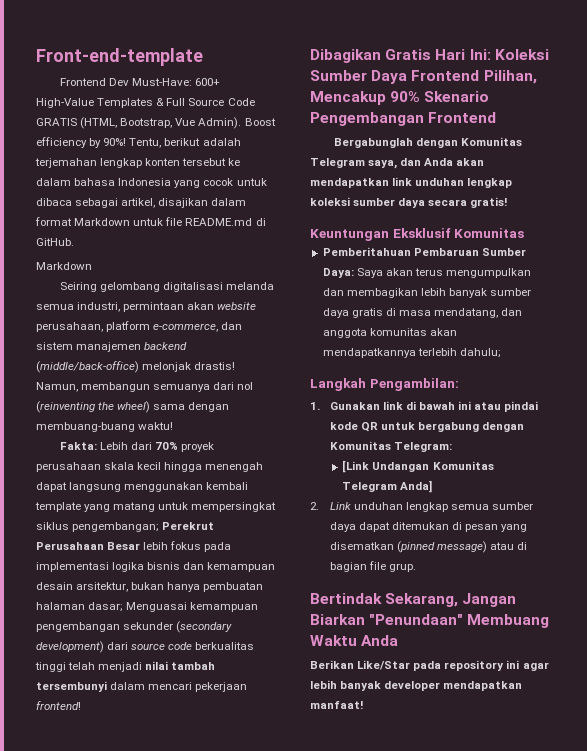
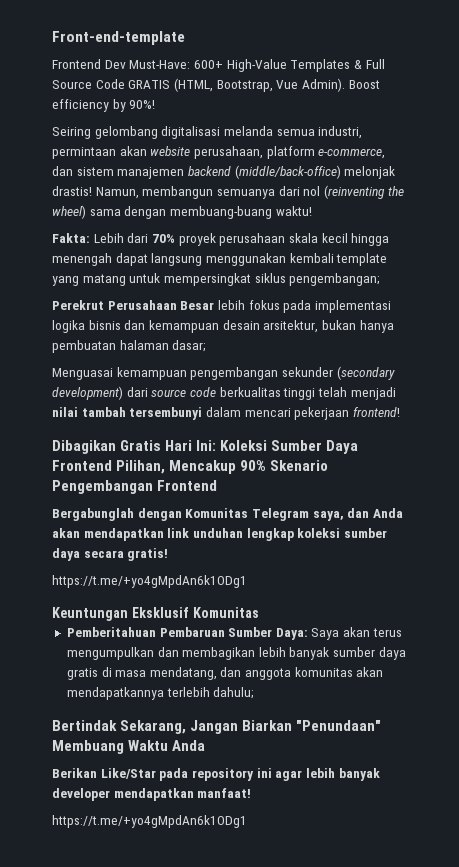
- Tentu, berikut adalah terjemahan lengkap konten tersebut ke dalam bahasa Indonesia yang cocok untuk dibaca sebagai artikel, disajikan dalam format Markdown untuk file README.md di GitHub.
- Markdown
- Fakta: Lebih dari 70% proyek perusahaan skala kecil hingga menengah dapat langsung menggunakan kembali template yang matang untuk mempersingkat siklus pengembangan; Perekrut Perusahaan Besar lebih fokus pada implementasi logika bisnis dan kemampuan desain arsitektur, bukan hanya pembuatan halaman dasar; Menguasai kemampuan pengembangan sekunder (secondary development) dari source code berkualitas tinggi telah menjadi nilai tambah tersembunyi dalam mencari pekerjaan frontend!
+ Fakta: Lebih dari 70% proyek perusahaan skala kecil hingga menengah dapat langsung menggunakan kembali template yang matang untuk mempersingkat siklus pengembangan;
+ Perekrut Perusahaan Besar lebih fokus pada implementasi logika bisnis dan kemampuan desain arsitektur, bukan hanya pembuatan halaman dasar;
+ Menguasai kemampuan pengembangan sekunder (secondary development) dari source code berkualitas tinggi telah menjadi nilai tambah tersembunyi dalam mencari pekerjaan frontend!
  Bergabunglah dengan Komunitas Telegram saya, dan Anda akan mendapatkan link unduhan lengkap koleksi sumber daya secara gratis!
+ https://t.me/+yo4gMpdAn6k1ODg1
- Langkah Pengambilan:
- 1. Gunakan link di bawah ini atau pindai kode QR untuk bergabung dengan Komunitas Telegram:
- [Link Undangan Komunitas Telegram Anda]
- 2. Link unduhan lengkap semua sumber daya dapat ditemukan di pesan yang disematkan (pinned message) atau di bagian file grup.
  Berikan Like/Star pada repository ini agar lebih banyak developer mendapatkan manfaat!
+ https://t.me/+yo4gMpdAn6k1ODg1

